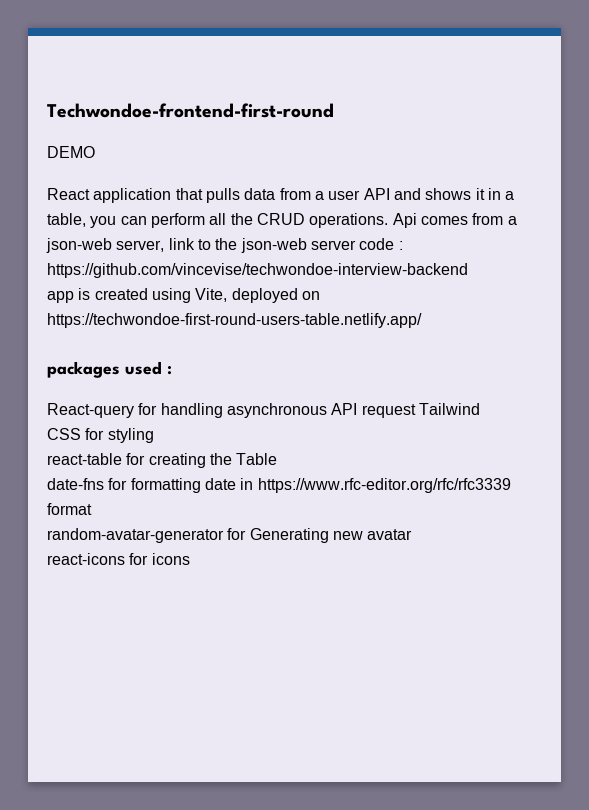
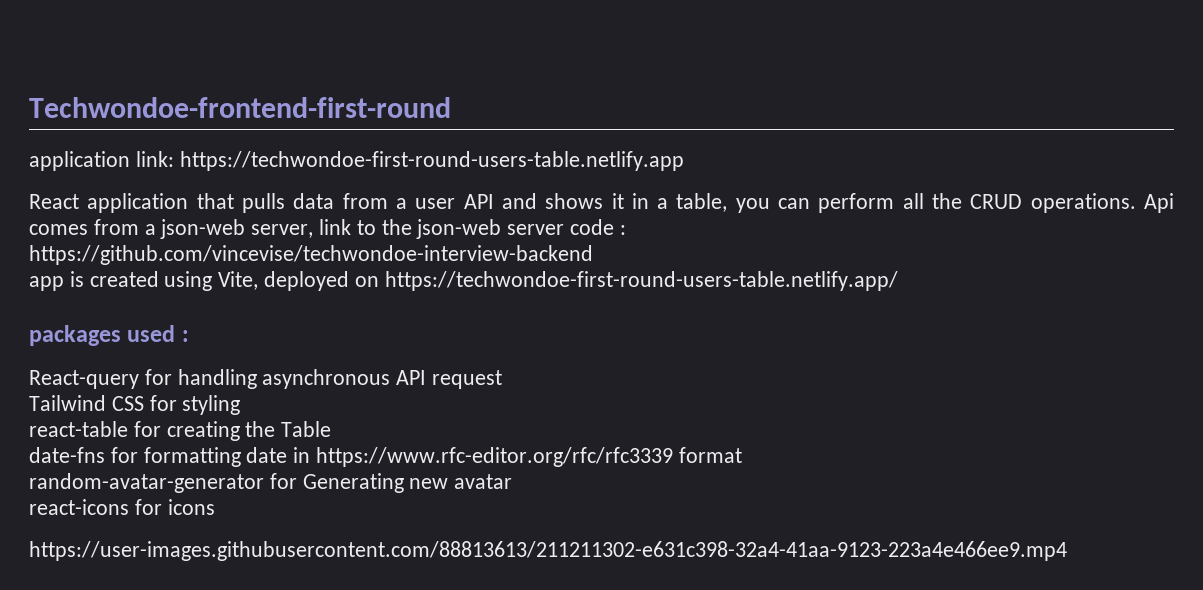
- DEMO
+ application link: https://techwondoe-first-round-users-table.netlify.app
- React-query for handling asynchronous API request Tailwind CSS for styling
+ React-query for handling asynchronous API request
+ Tailwind CSS for styling
+ https://user-images.githubusercontent.com/88813613/211211302-e631c398-32a4-41aa-9123-223a4e466ee9.mp4

